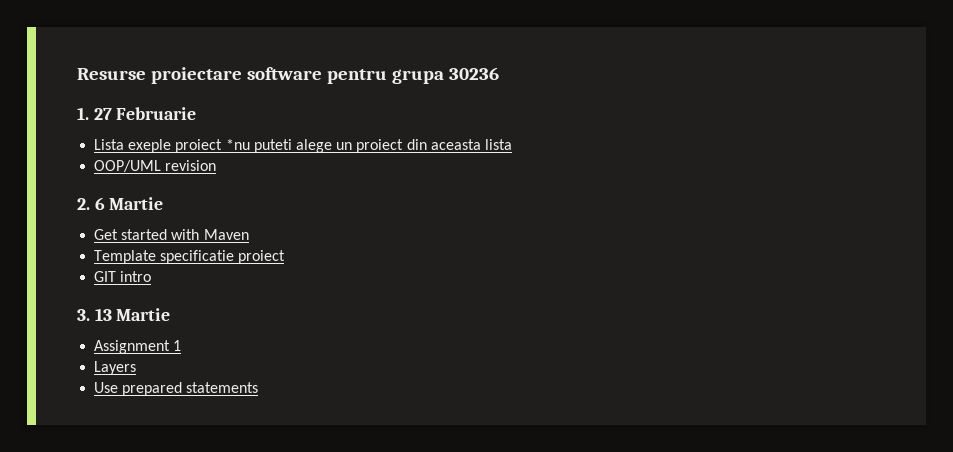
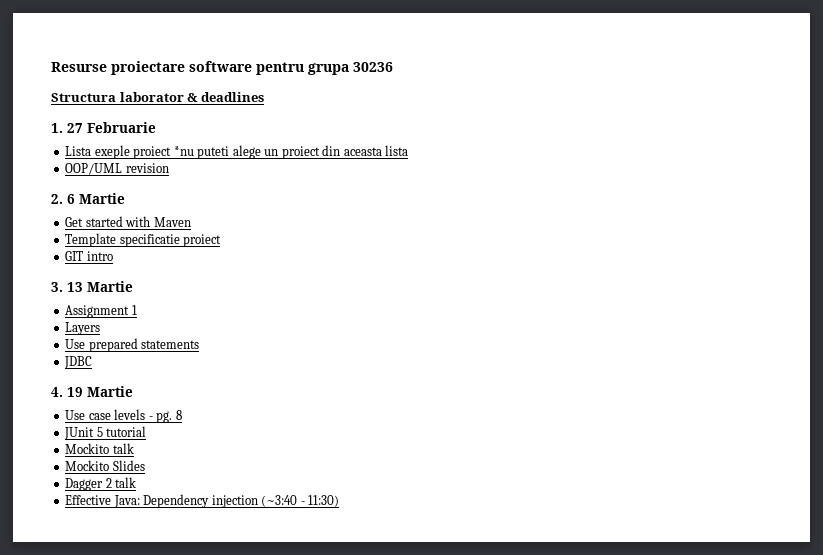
+ Structura laborator & deadlines
+ JDBC
+ 4. 19 Martie
+ Use case levels - pg. 8
+ JUnit 5 tutorial
+ Mockito talk
+ Mockito Slides
+ Dagger 2 talk
+ Effective Java: Dependency injection (~3:40 - 11:30)

